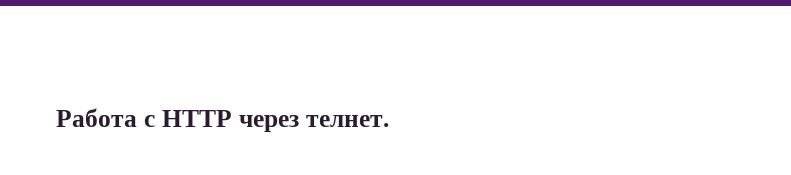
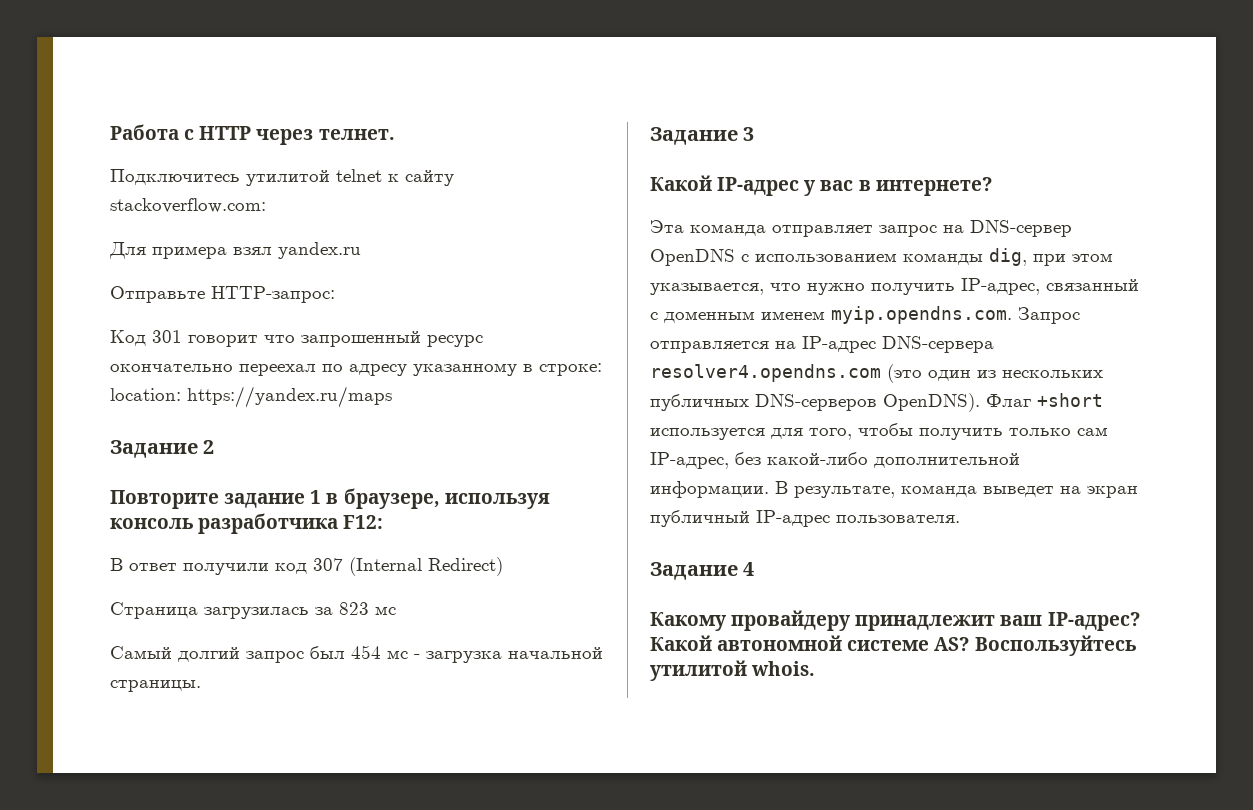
+ Подключитесь утилитой telnet к сайту stackoverflow.com:
+ Для примера взял yandex.ru
+ Отправьте HTTP-запрос:
+ Код 301 говорит что запрошенный ресурс окончательно переехал по адресу указанному в строке: location: https://yandex.ru/maps
+ Задание 2
+ Повторите задание 1 в браузере, используя консоль разработчика F12:
+ В ответ получили код 307 (Internal Redirect)
+ Страница загрузилась за 823 мс
+ Самый долгий запрос был 454 мс - загрузка начальной страницы.
+ Задание 3
+ Какой IP-адрес у вас в интернете?
+ Эта команда отправляет запрос на DNS-сервер OpenDNS с использованием команды dig, при этом указывается, что нужно получить IP-адрес, связанный с доменным именем myip.opendns.com. Запрос отправляется на IP-адрес DNS-сервера resolver4.opendns.com (это один из нескольких публичных DNS-серверов OpenDNS). Флаг +short используется для того, чтобы получить только сам IP-адрес, без какой-либо дополнительной информации. В результате, команда выведет на экран публичный IP-адрес пользователя.
+ Задание 4
+ Какому провайдеру принадлежит ваш IP-адрес? Какой автономной системе AS? Воспользуйтесь утилитой whois.

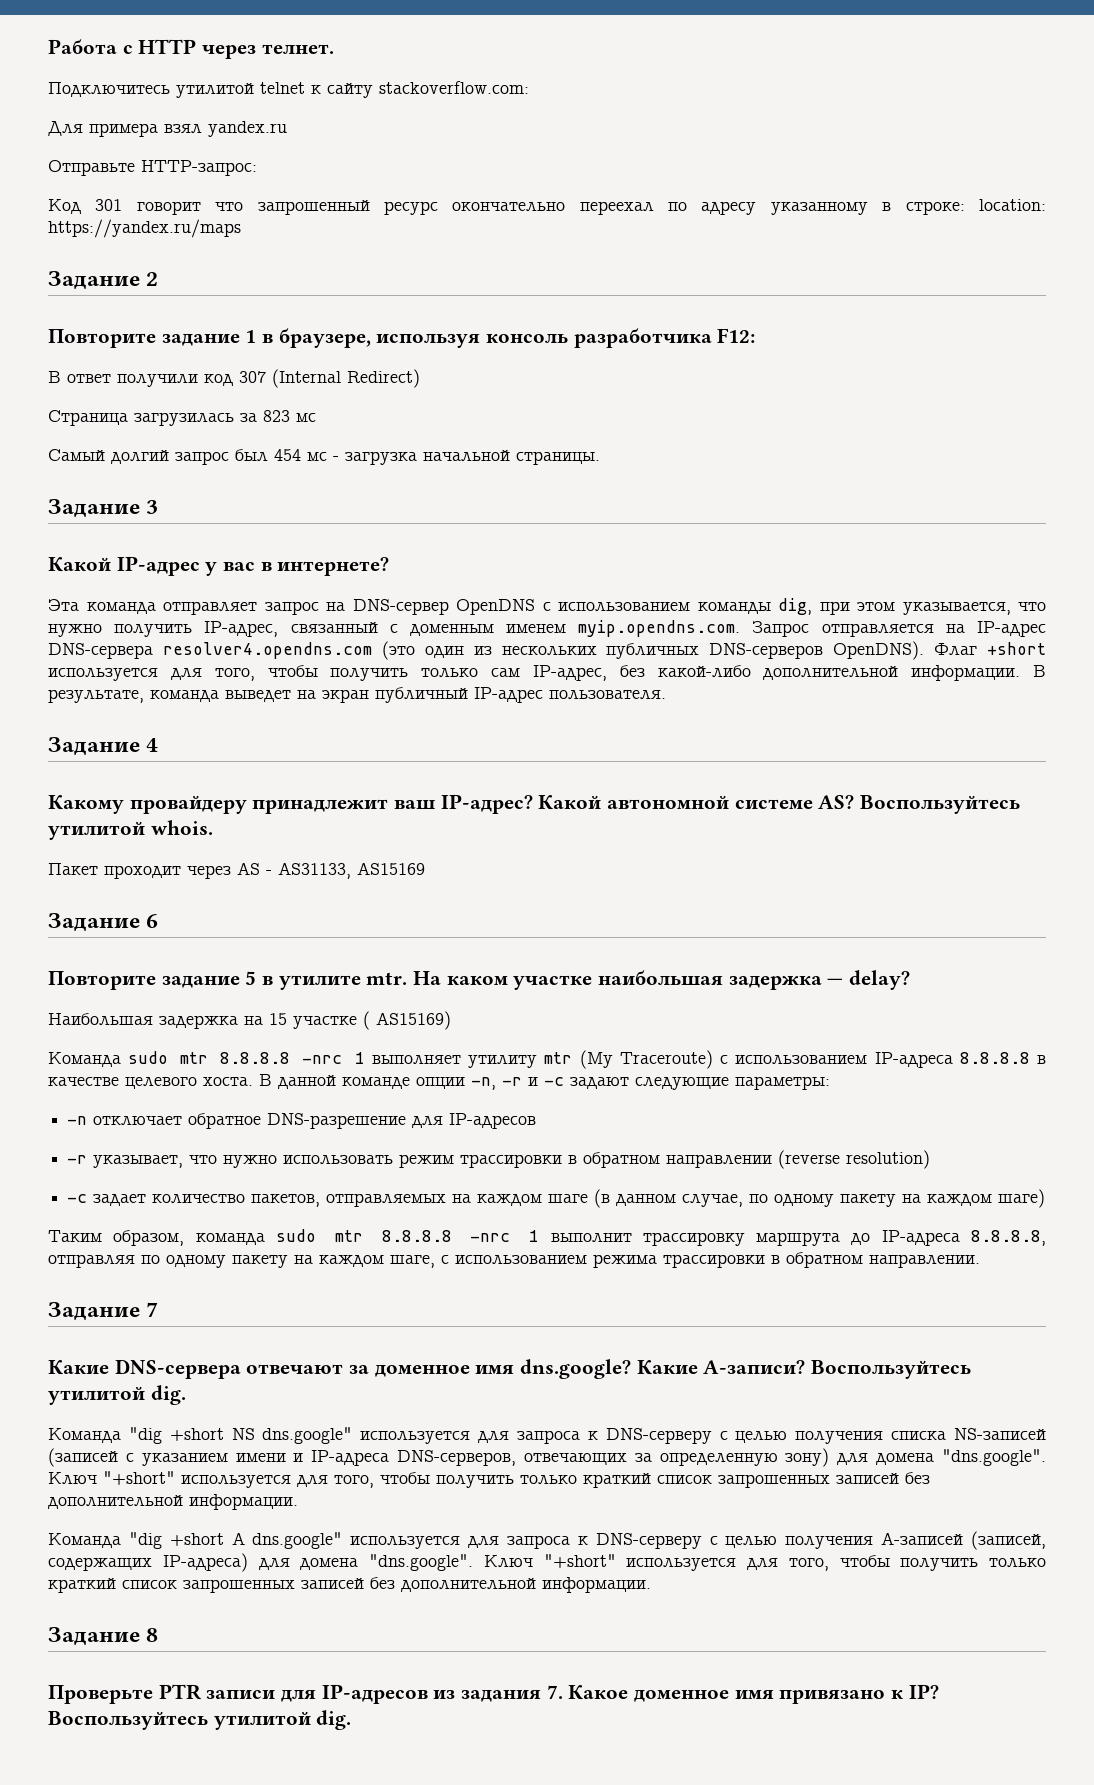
+ Пакет проходит через AS - AS31133, AS15169
+ Задание 6
+ Повторите задание 5 в утилите mtr. На каком участке наибольшая задержка — delay?
+ Наибольшая задержка на 15 участке ( AS15169)
+ Команда sudo mtr 8.8.8.8 -nrc 1 выполняет утилиту mtr (My Traceroute) с использованием IP-адреса 8.8.8.8 в качестве целевого хоста. В данной команде опции -n, -r и -c задают следующие параметры:
+ -n отключает обратное DNS-разрешение для IP-адресов
+ -r указывает, что нужно использовать режим трассировки в обратном направлении (reverse resolution)
+ -c задает количество пакетов, отправляемых на каждом шаге (в данном случае, по одному пакету на каждом шаге)
+ Таким образом, команда sudo mtr 8.8.8.8 -nrc 1 выполнит трассировку маршрута до IP-адреса 8.8.8.8, отправляя по одному пакету на каждом шаге, с использованием режима трассировки в обратном направлении.
+ Задание 7
+ Какие DNS-сервера отвечают за доменное имя dns.google? Какие A-записи? Воспользуйтесь утилитой dig.
+ Команда "dig +short NS dns.google" используется для запроса к DNS-серверу с целью получения списка NS-записей (записей с указанием имени и IP-адреса DNS-серверов, отвечающих за определенную зону) для домена "dns.google". Ключ "+short" используется для того, чтобы получить только краткий список запрошенных записей без дополнительной информации.
+ Команда "dig +short A dns.google" используется для запроса к DNS-серверу с целью получения A-записей (записей, содержащих IP-адреса) для домена "dns.google". Ключ "+short" используется для того, чтобы получить только краткий список запрошенных записей без дополнительной информации.
+ Задание 8
+ Проверьте PTR записи для IP-адресов из задания 7. Какое доменное имя привязано к IP? Воспользуйтесь утилитой dig.

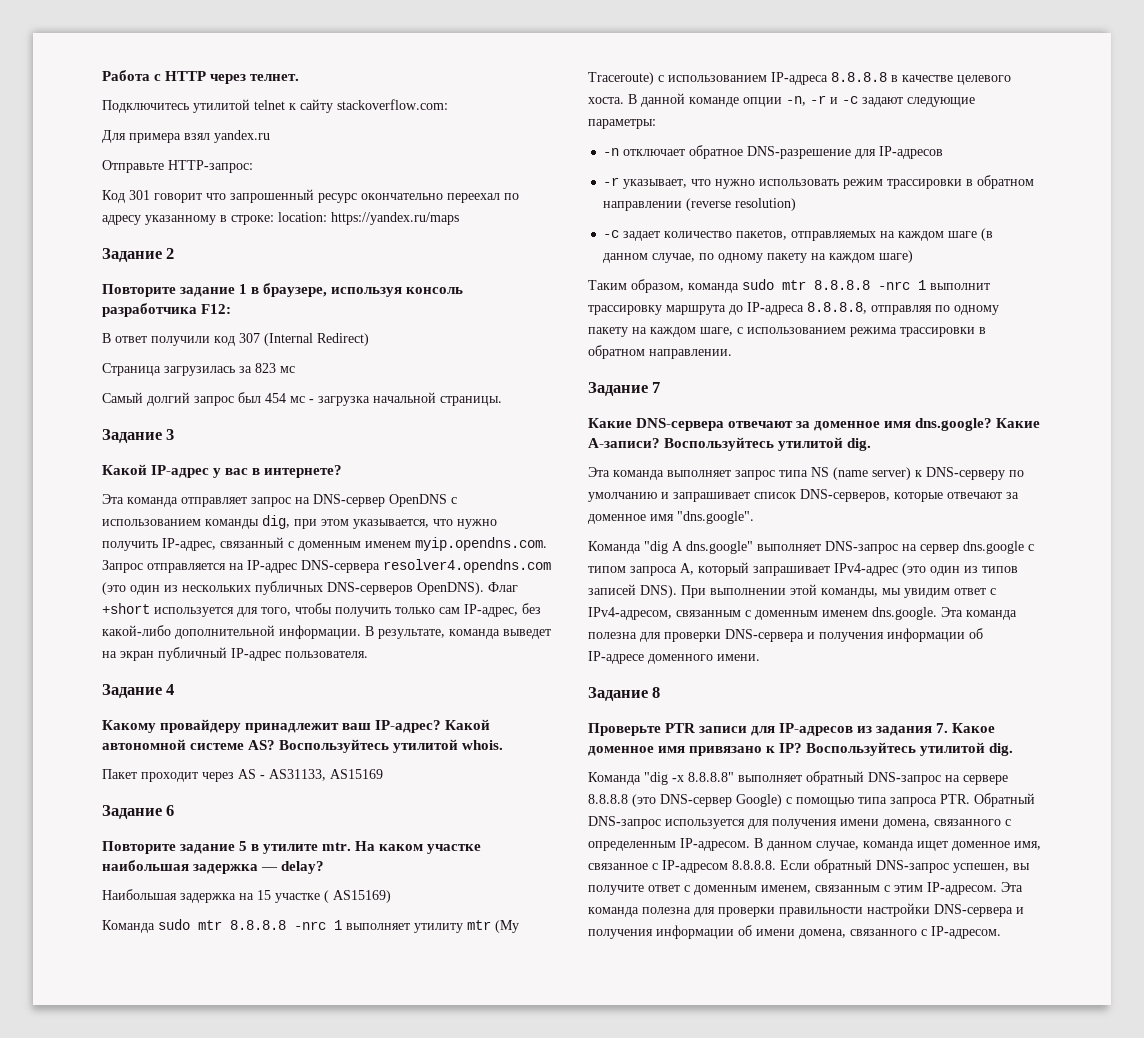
- Команда "dig +short NS dns.google" используется для запроса к DNS-серверу с целью получения списка NS-записей (записей с указанием имени и IP-адреса DNS-серверов, отвечающих за определенную зону) для домена "dns.google". Ключ "+short" используется для того, чтобы получить только краткий список запрошенных записей без дополнительной информации.
- Команда "dig +short A dns.google" используется для запроса к DNS-серверу с целью получения A-записей (записей, содержащих IP-адреса) для домена "dns.google". Ключ "+short" используется для того, чтобы получить только краткий список запрошенных записей без дополнительной информации.
+ Эта команда выполняет запрос типа NS (name server) к DNS-серверу по умолчанию и запрашивает список DNS-серверов, которые отвечают за доменное имя "dns.google".
+ Команда "dig A dns.google" выполняет DNS-запрос на сервер dns.google с типом запроса A, который запрашивает IPv4-адрес (это один из типов записей DNS). При выполнении этой команды, мы увидим ответ с IPv4-адресом, связанным с доменным именем dns.google. Эта команда полезна для проверки DNS-сервера и получения информации об IP-адресе доменного имени.
+ Команда "dig -x 8.8.8.8" выполняет обратный DNS-запрос на сервере 8.8.8.8 (это DNS-сервер Google) с помощью типа запроса PTR. Обратный DNS-запрос используется для получения имени домена, связанного с определенным IP-адресом. В данном случае, команда ищет доменное имя, связанное с IP-адресом 8.8.8.8. Если обратный DNS-запрос успешен, вы получите ответ с доменным именем, связанным с этим IP-адресом. Эта команда полезна для проверки правильности настройки DNS-сервера и получения информации об имени домена, связанного с IP-адресом.

